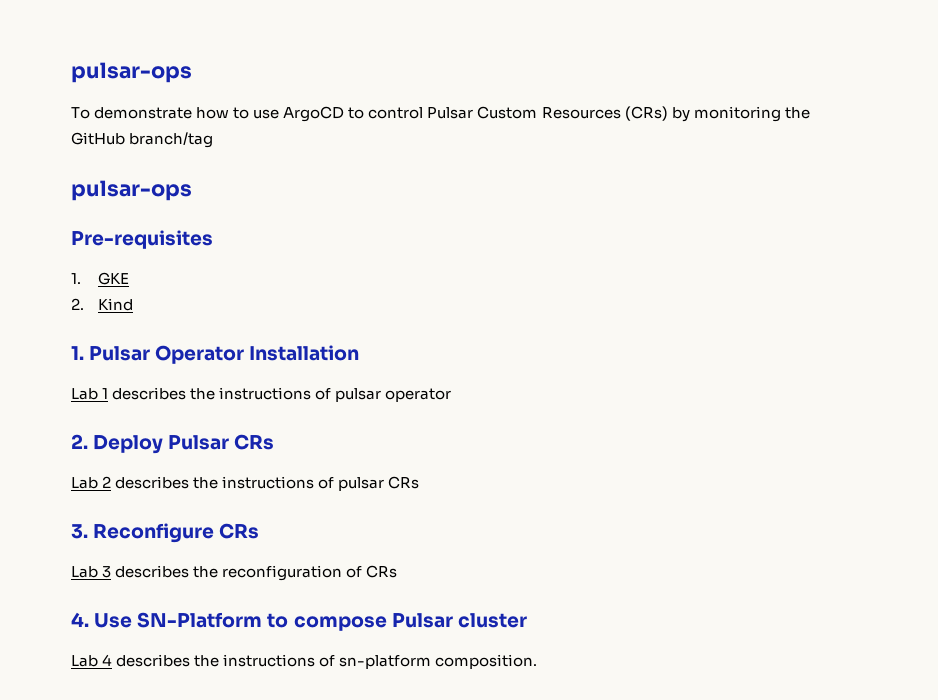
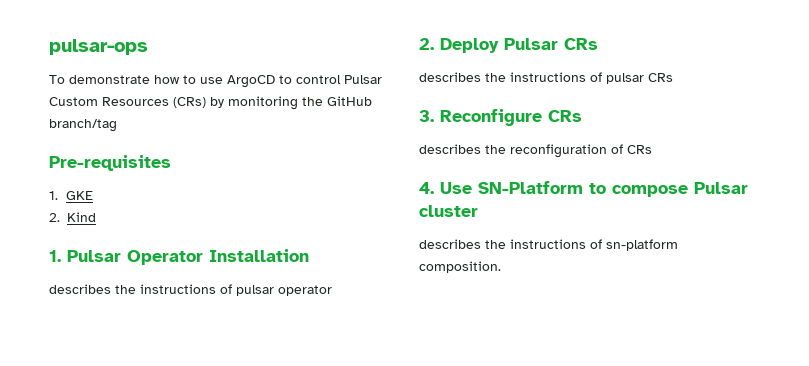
  To demonstrate how to use ArgoCD to control Pulsar Custom Resources (CRs) by monitoring the GitHub branch/tag
- pulsar-ops
- Lab 1 describes the instructions of pulsar operator
+ describes the instructions of pulsar operator
- Lab 2 describes the instructions of pulsar CRs
+ describes the instructions of pulsar CRs
- Lab 3 describes the reconfiguration of CRs
+ describes the reconfiguration of CRs
- Lab 4 describes the instructions of sn-platform composition.
+ describes the instructions of sn-platform composition.

